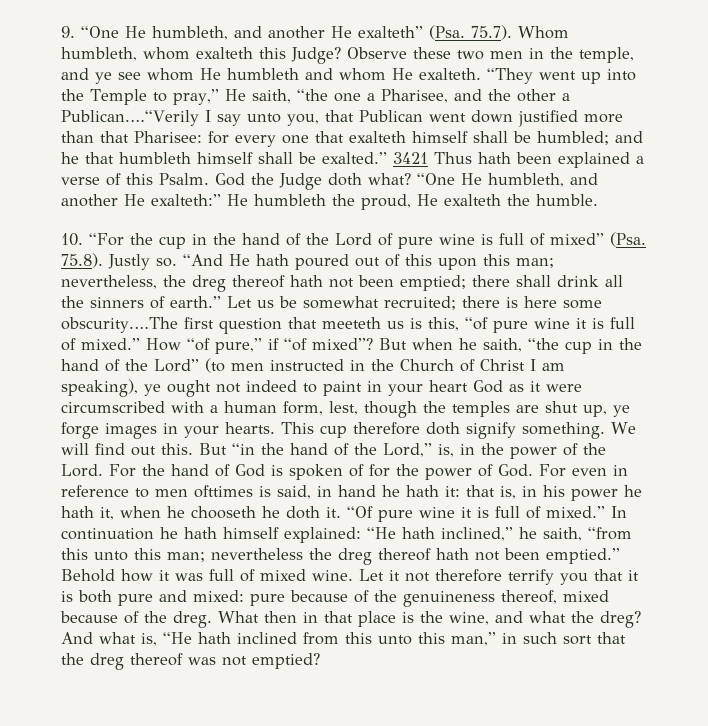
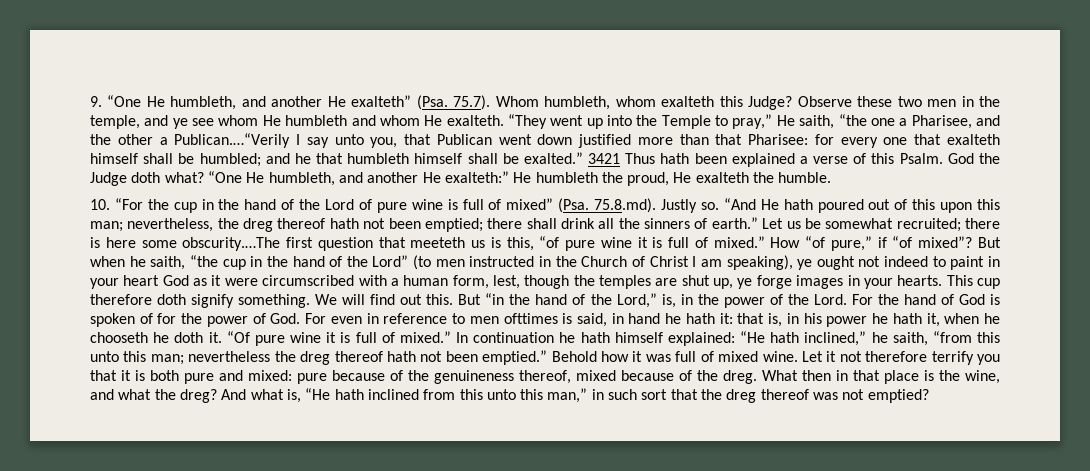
- 10. “For the cup in the hand of the Lord of pure wine is full of mixed” (Psa. 75.8). Justly so.
+ 10. “For the cup in the hand of the Lord of pure wine is full of mixed” (Psa. 75.8.md). Justly so.

